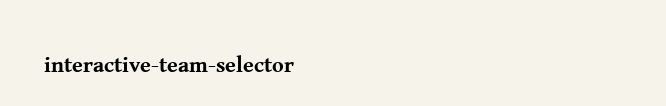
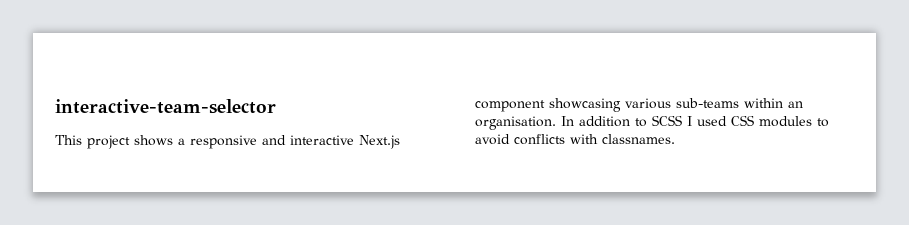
+ This project shows a responsive and interactive Next.js component showcasing various sub-teams within an organisation. In addition to SCSS I used CSS modules to avoid conflicts with classnames.

